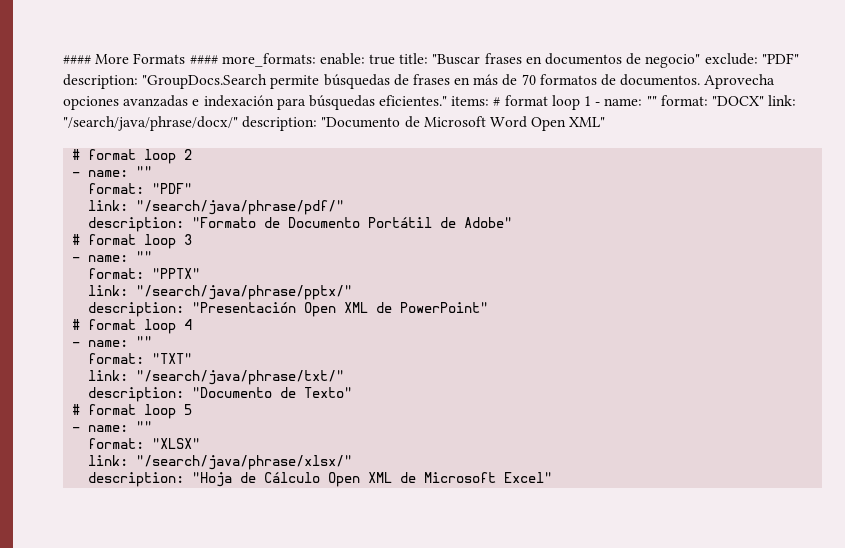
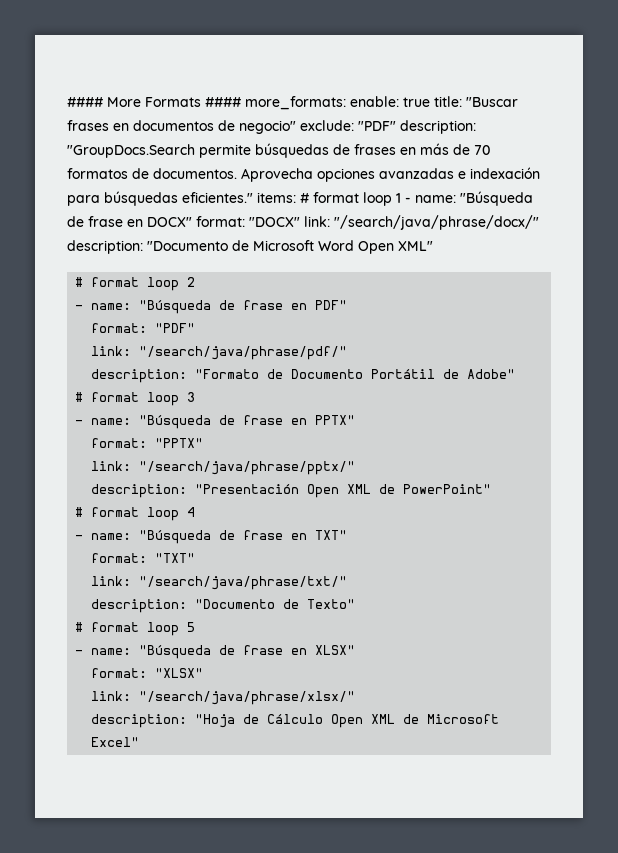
- Aprovecha opciones avanzadas e indexación para búsquedas eficientes." items: # format loop 1 - name: "" format: "DOCX" link: "/search/java/phrase/docx/" description: "Documento de Microsoft Word Open XML"
+ Aprovecha opciones avanzadas e indexación para búsquedas eficientes." items: # format loop 1 - name: "Búsqueda de frase en DOCX" format: "DOCX" link: "/search/java/phrase/docx/" description: "Documento de Microsoft Word Open XML"
  # format loop 2
- - name: ""
+ - name: "Búsqueda de frase en PDF"
  # format loop 3
- - name: ""
+ - name: "Búsqueda de frase en PPTX"
  # format loop 4
- - name: ""
+ - name: "Búsqueda de frase en TXT"
  # format loop 5
- - name: ""
+ - name: "Búsqueda de frase en XLSX"

